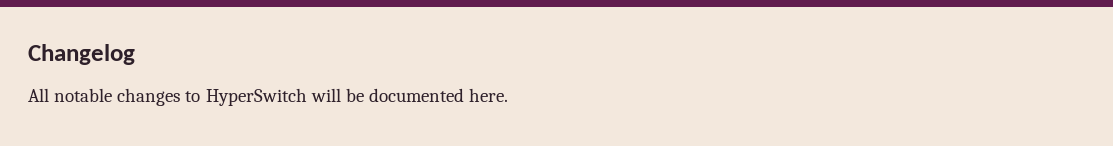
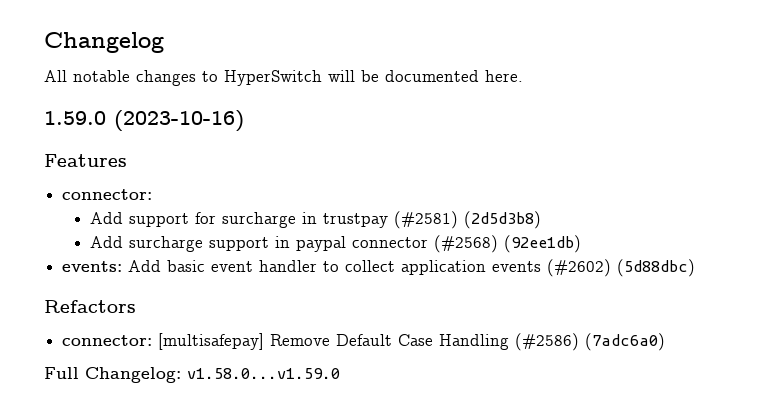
+ 1.59.0 (2023-10-16)
+ Features
+ connector:
+ Add support for surcharge in trustpay (#2581) (2d5d3b8)
+ Add surcharge support in paypal connector (#2568) (92ee1db)
+ events: Add basic event handler to collect application events (#2602) (5d88dbc)
+ Refactors
+ connector: [multisafepay] Remove Default Case Handling (#2586) (7adc6a0)
+ Full Changelog: v1.58.0...v1.59.0

